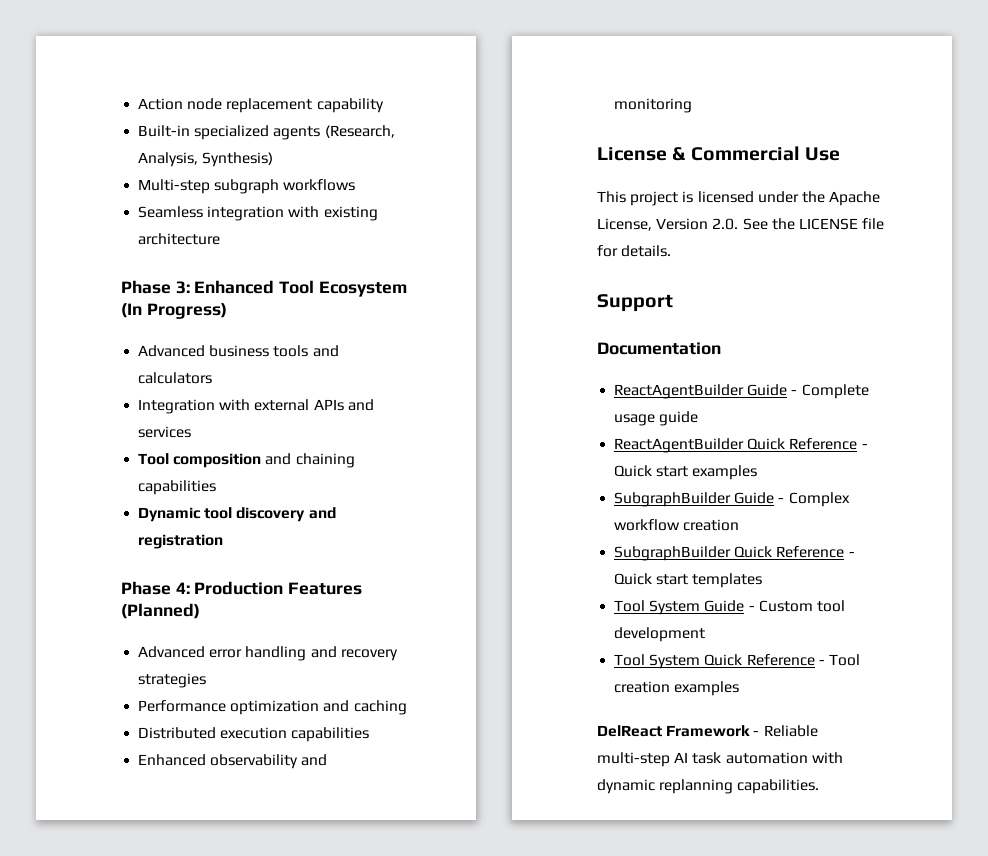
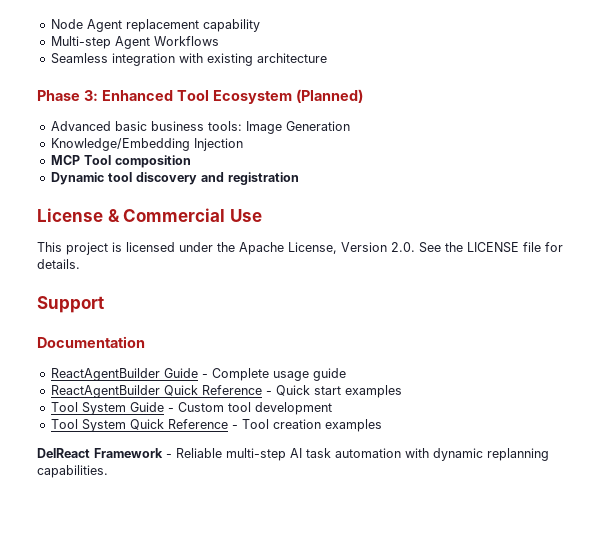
- Action node replacement capability
+ Node Agent replacement capability
- Built-in specialized agents (Research, Analysis, Synthesis)
- Multi-step subgraph workflows
+ Multi-step Agent Workflows
- Phase 3: Enhanced Tool Ecosystem (In Progress)
- Advanced business tools and calculators
- Integration with external APIs and services
- Tool composition and chaining capabilities
+ Phase 3: Enhanced Tool Ecosystem (Planned)
+ Advanced basic business tools: Image Generation
+ Knowledge/Embedding Injection
+ MCP Tool composition
- Phase 4: Production Features (Planned)
- Advanced error handling and recovery strategies
- Performance optimization and caching
- Distributed execution capabilities
- Enhanced observability and monitoring
- SubgraphBuilder Guide - Complex workflow creation
- SubgraphBuilder Quick Reference - Quick start templates

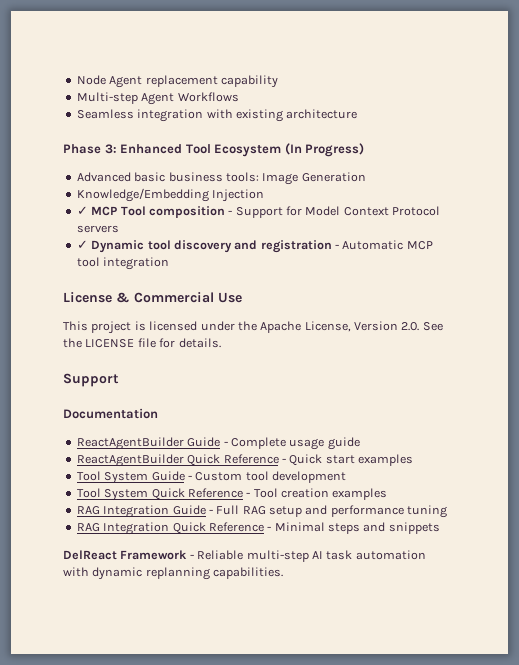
- Phase 3: Enhanced Tool Ecosystem (Planned)
+ Phase 3: Enhanced Tool Ecosystem (In Progress)
- MCP Tool composition
- Dynamic tool discovery and registration
+ ✓ MCP Tool composition - Support for Model Context Protocol servers
+ ✓ Dynamic tool discovery and registration - Automatic MCP tool integration
+ RAG Integration Guide - Full RAG setup and performance tuning
+ RAG Integration Quick Reference - Minimal steps and snippets

